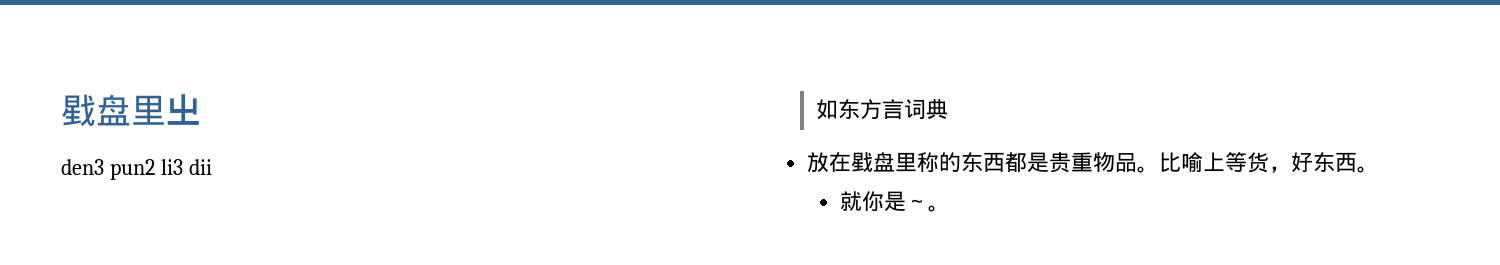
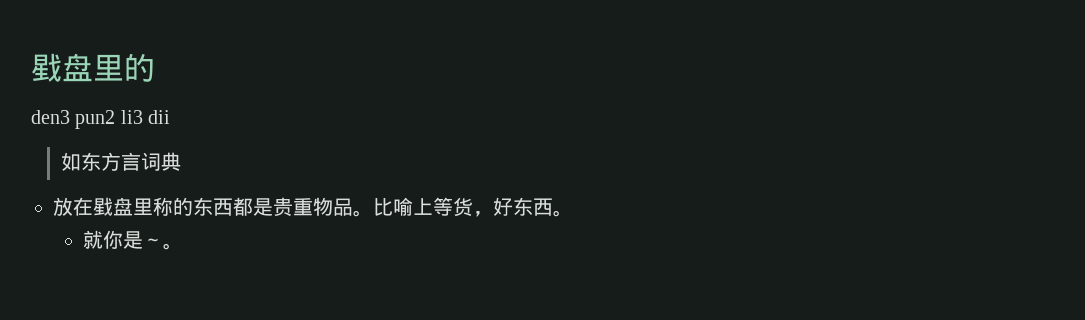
- 戥盘里㞢
+ 戥盘里的

